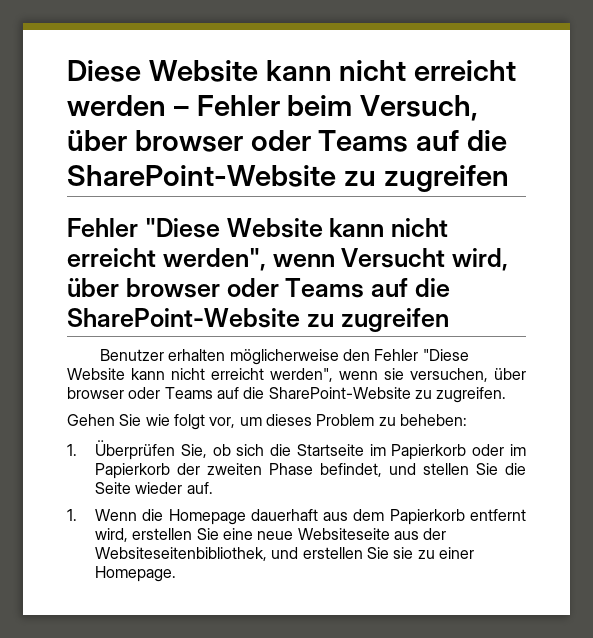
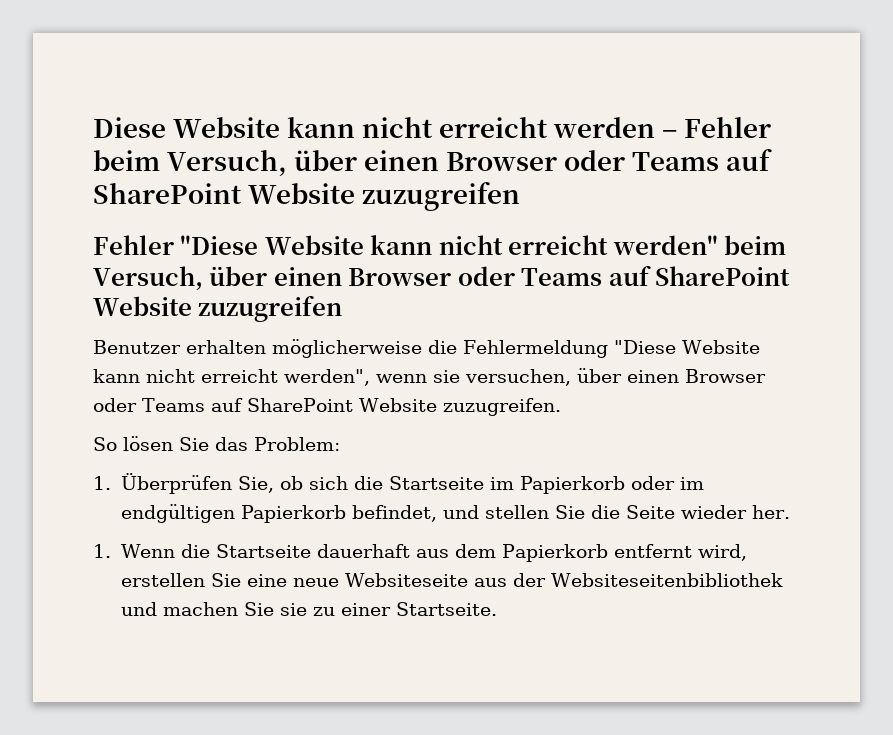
- Diese Website kann nicht erreicht werden – Fehler beim Versuch, über browser oder Teams auf die SharePoint-Website zu zugreifen
- Fehler "Diese Website kann nicht erreicht werden", wenn Versucht wird, über browser oder Teams auf die SharePoint-Website zu zugreifen
+ Diese Website kann nicht erreicht werden – Fehler beim Versuch, über einen Browser oder Teams auf SharePoint Website zuzugreifen
+ Fehler "Diese Website kann nicht erreicht werden" beim Versuch, über einen Browser oder Teams auf SharePoint Website zuzugreifen
- Benutzer erhalten möglicherweise den Fehler "Diese Website kann nicht erreicht werden", wenn sie versuchen, über browser oder Teams auf die SharePoint-Website zu zugreifen.
- Gehen Sie wie folgt vor, um dieses Problem zu beheben:
+ Benutzer erhalten möglicherweise die Fehlermeldung "Diese Website kann nicht erreicht werden", wenn sie versuchen, über einen Browser oder Teams auf SharePoint Website zuzugreifen.
+ So lösen Sie das Problem:
- 1. Überprüfen Sie, ob sich die Startseite im Papierkorb oder im Papierkorb der zweiten Phase befindet, und stellen Sie die Seite wieder auf.
+ 1. Überprüfen Sie, ob sich die Startseite im Papierkorb oder im endgültigen Papierkorb befindet, und stellen Sie die Seite wieder her.
- 1. Wenn die Homepage dauerhaft aus dem Papierkorb entfernt wird, erstellen Sie eine neue Websiteseite aus der Websiteseitenbibliothek, und erstellen Sie sie zu einer Homepage.
+ 1. Wenn die Startseite dauerhaft aus dem Papierkorb entfernt wird, erstellen Sie eine neue Websiteseite aus der Websiteseitenbibliothek und machen Sie sie zu einer Startseite.

